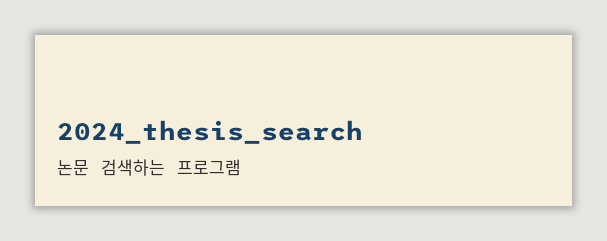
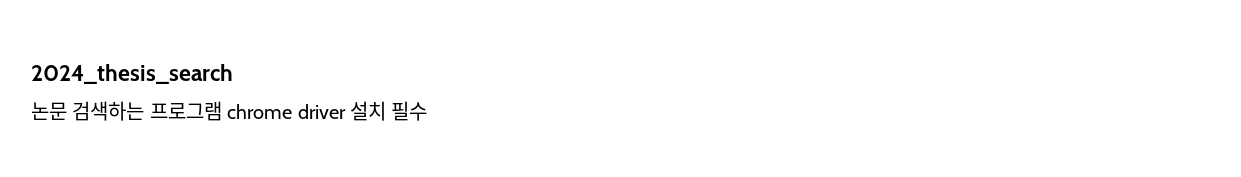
- 논문 검색하는 프로그램
+ 논문 검색하는 프로그램 chrome driver 설치 필수

